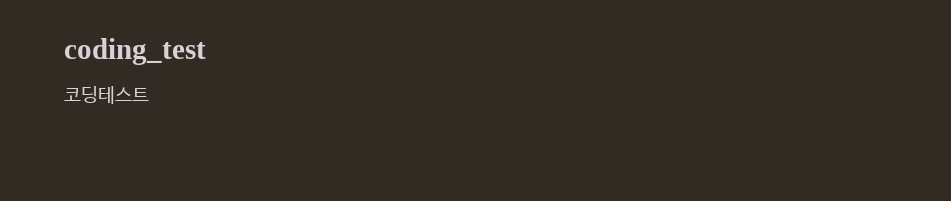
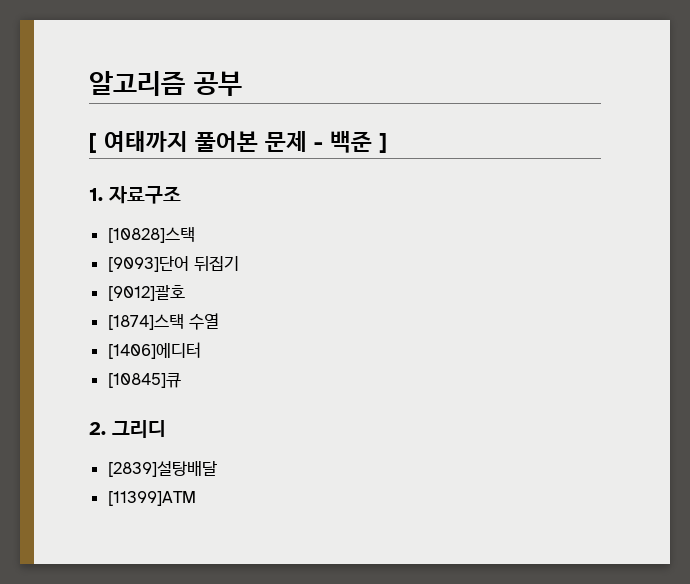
- coding_test
- 코딩테스트
+ 알고리즘 공부
+ [ 여태까지 풀어본 문제 - 백준 ]
+ 1. 자료구조
+ [10828]스택
+ [9093]단어 뒤집기
+ [9012]괄호
+ [1874]스택 수열
+ [1406]에디터
+ [10845]큐
+ 2. 그리디
+ [2839]설탕배달
+ [11399]ATM

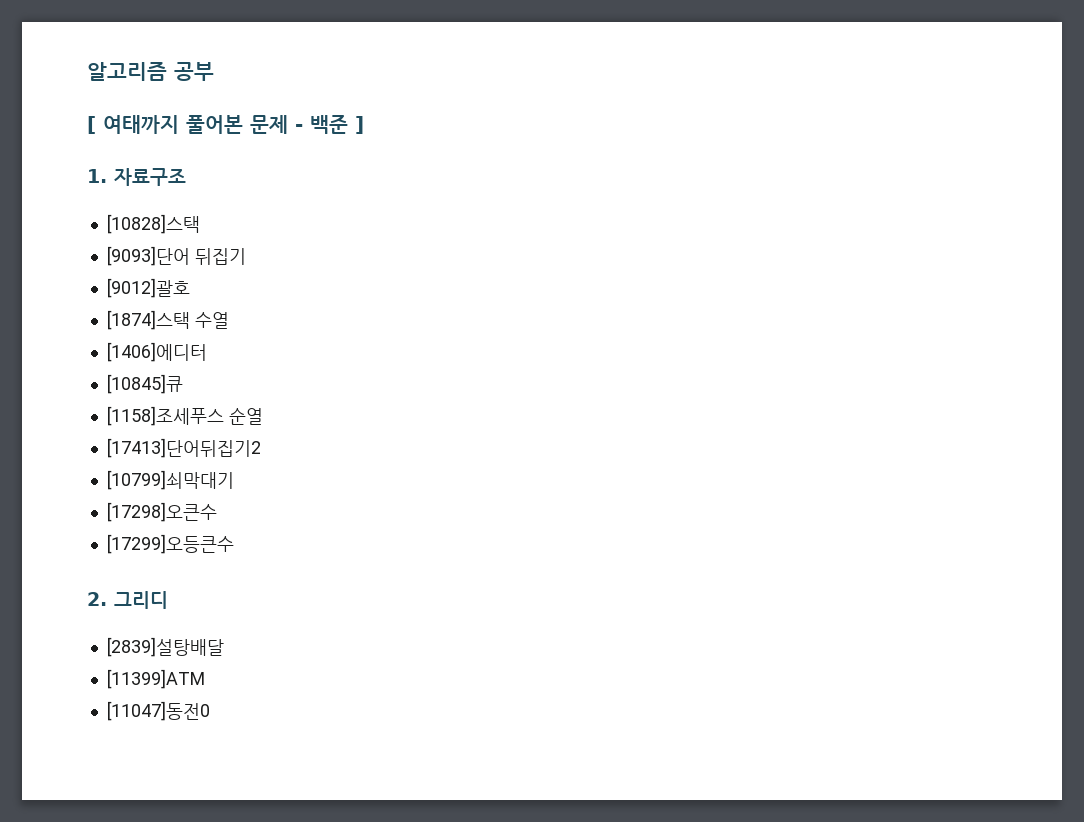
+ [1158]조세푸스 순열
+ [17413]단어뒤집기2
+ [10799]쇠막대기
+ [17298]오큰수
+ [17299]오등큰수
+ [11047]동전0

